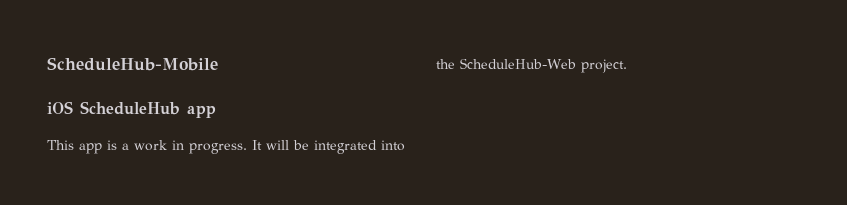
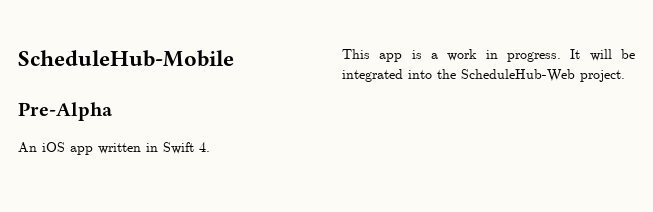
- iOS ScheduleHub app
+ Pre-Alpha
+ An iOS app written in Swift 4.

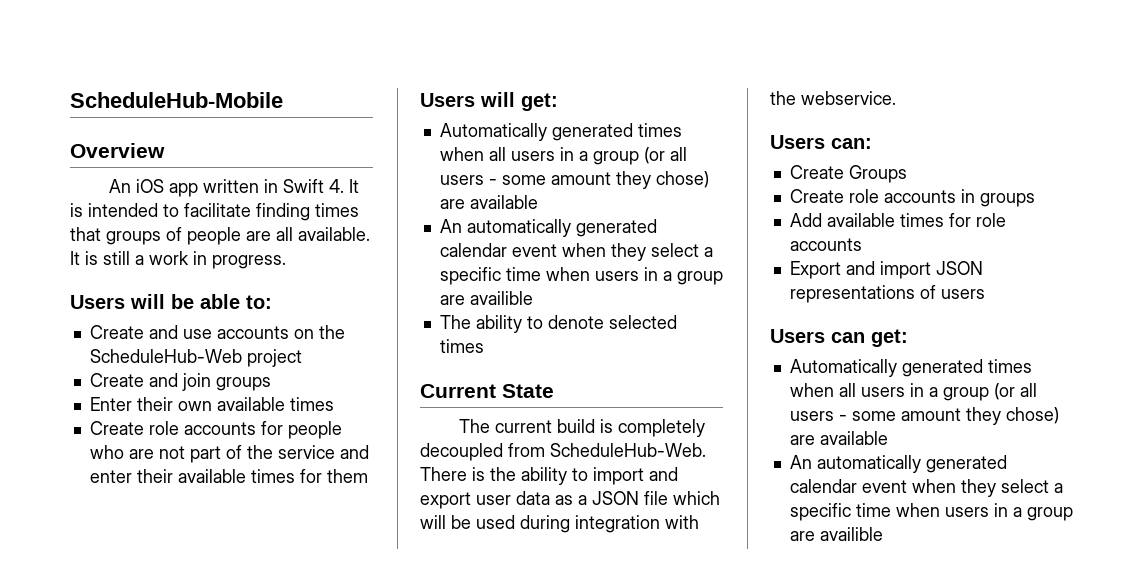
- Pre-Alpha
+ Overview
- An iOS app written in Swift 4.
- This app is a work in progress. It will be integrated into the ScheduleHub-Web project.
+ An iOS app written in Swift 4. It is intended to facilitate finding times that groups of people are all available. It is still a work in progress.
+ Users will be able to:
+ Create and use accounts on the ScheduleHub-Web project
+ Create and join groups
+ Enter their own available times
+ Create role accounts for people who are not part of the service and enter their available times for them
+ Users will get:
+ Automatically generated times when all users in a group (or all users - some amount they chose) are available
+ An automatically generated calendar event when they select a specific time when users in a group are availible
+ The ability to denote selected times
+ Current State
+ The current build is completely decoupled from ScheduleHub-Web. There is the ability to import and export user data as a JSON file which will be used during integration with the webservice.
+ Users can:
+ Create Groups
+ Create role accounts in groups
+ Add available times for role accounts
+ Export and import JSON representations of users
+ Users can get:
+ Automatically generated times when all users in a group (or all users - some amount they chose) are available
+ An automatically generated calendar event when they select a specific time when users in a group are availible

